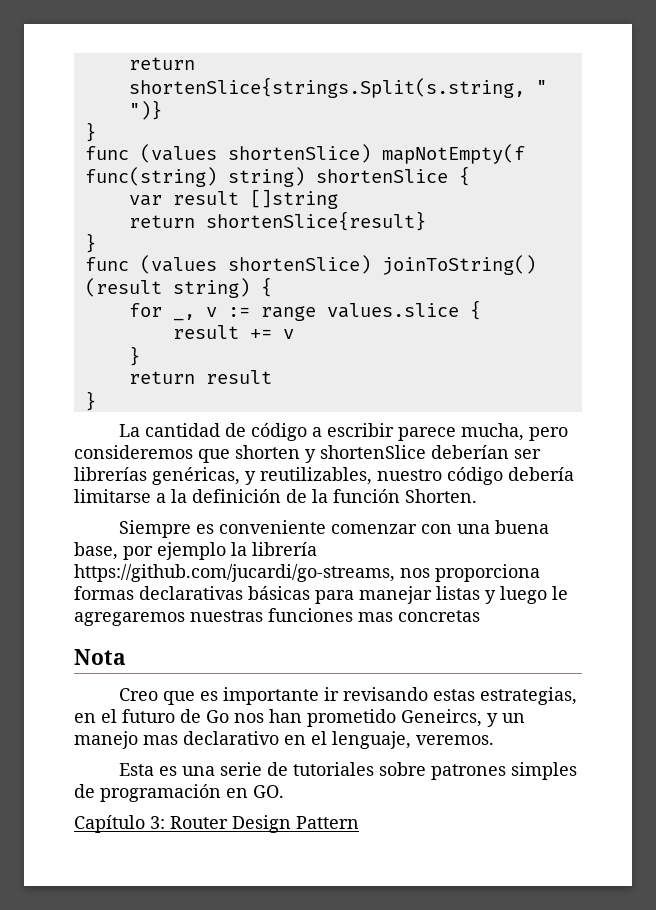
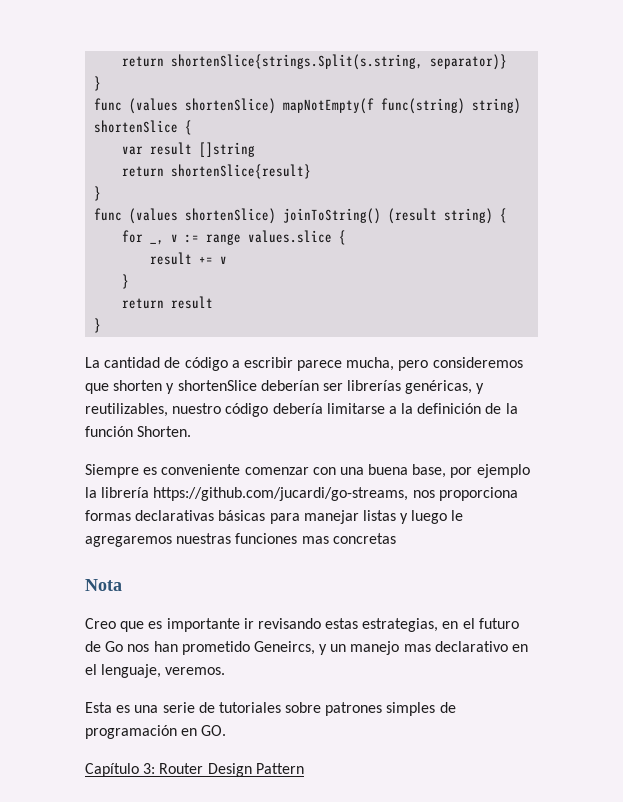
- return shortenSlice{strings.Split(s.string, " ")}
+ return shortenSlice{strings.Split(s.string, separator)}

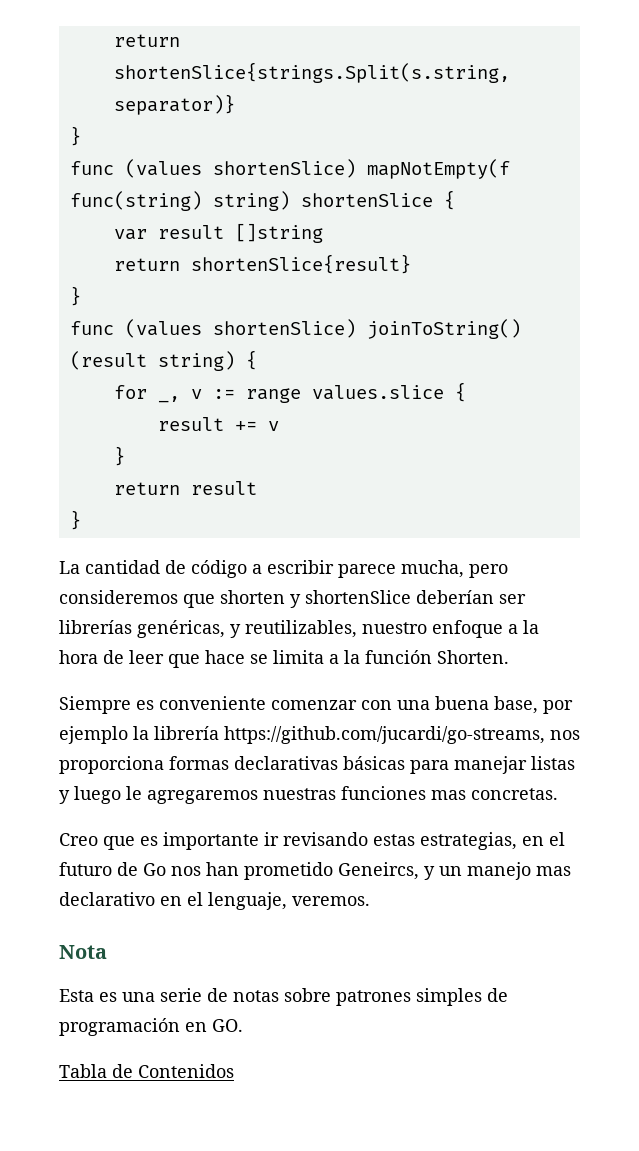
- La cantidad de código a escribir parece mucha, pero consideremos que shorten y shortenSlice deberían ser librerías genéricas, y reutilizables, nuestro código debería limitarse a la definición de la función Shorten.
+ La cantidad de código a escribir parece mucha, pero consideremos que shorten y shortenSlice deberían ser librerías genéricas, y reutilizables, nuestro enfoque a la hora de leer que hace se limita a la función Shorten.
- Siempre es conveniente comenzar con una buena base, por ejemplo la librería https://github.com/jucardi/go-streams, nos proporciona formas declarativas básicas para manejar listas y luego le agregaremos nuestras funciones mas concretas
- Nota
+ Siempre es conveniente comenzar con una buena base, por ejemplo la librería https://github.com/jucardi/go-streams, nos proporciona formas declarativas básicas para manejar listas y luego le agregaremos nuestras funciones mas concretas.
+ Nota
- Esta es una serie de tutoriales sobre patrones simples de programación en GO.
+ Esta es una serie de notas sobre patrones simples de programación en GO.
- Capítulo 3: Router Design Pattern
+ Tabla de Contenidos

